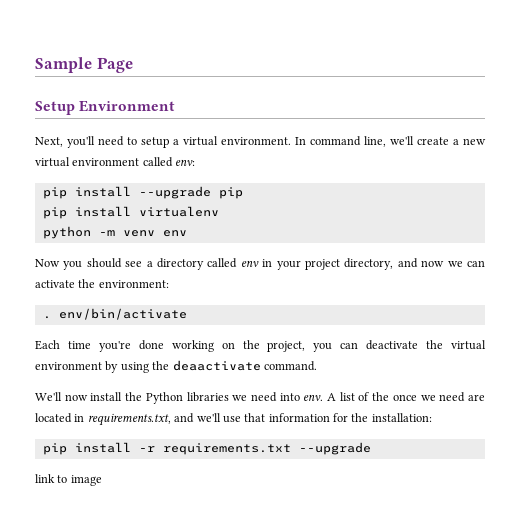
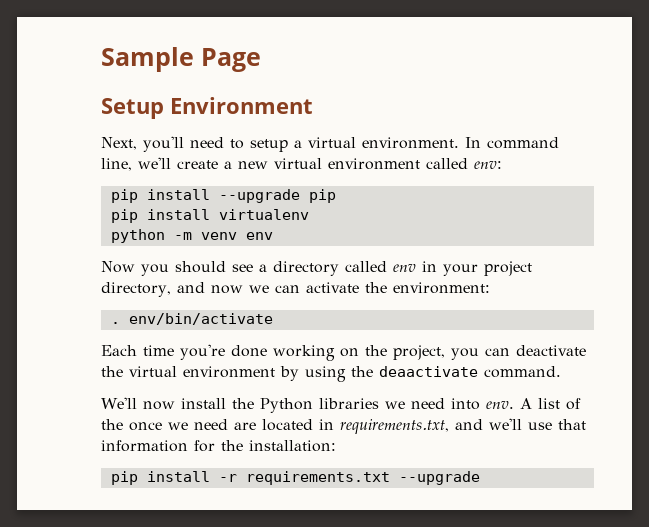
- link to image

